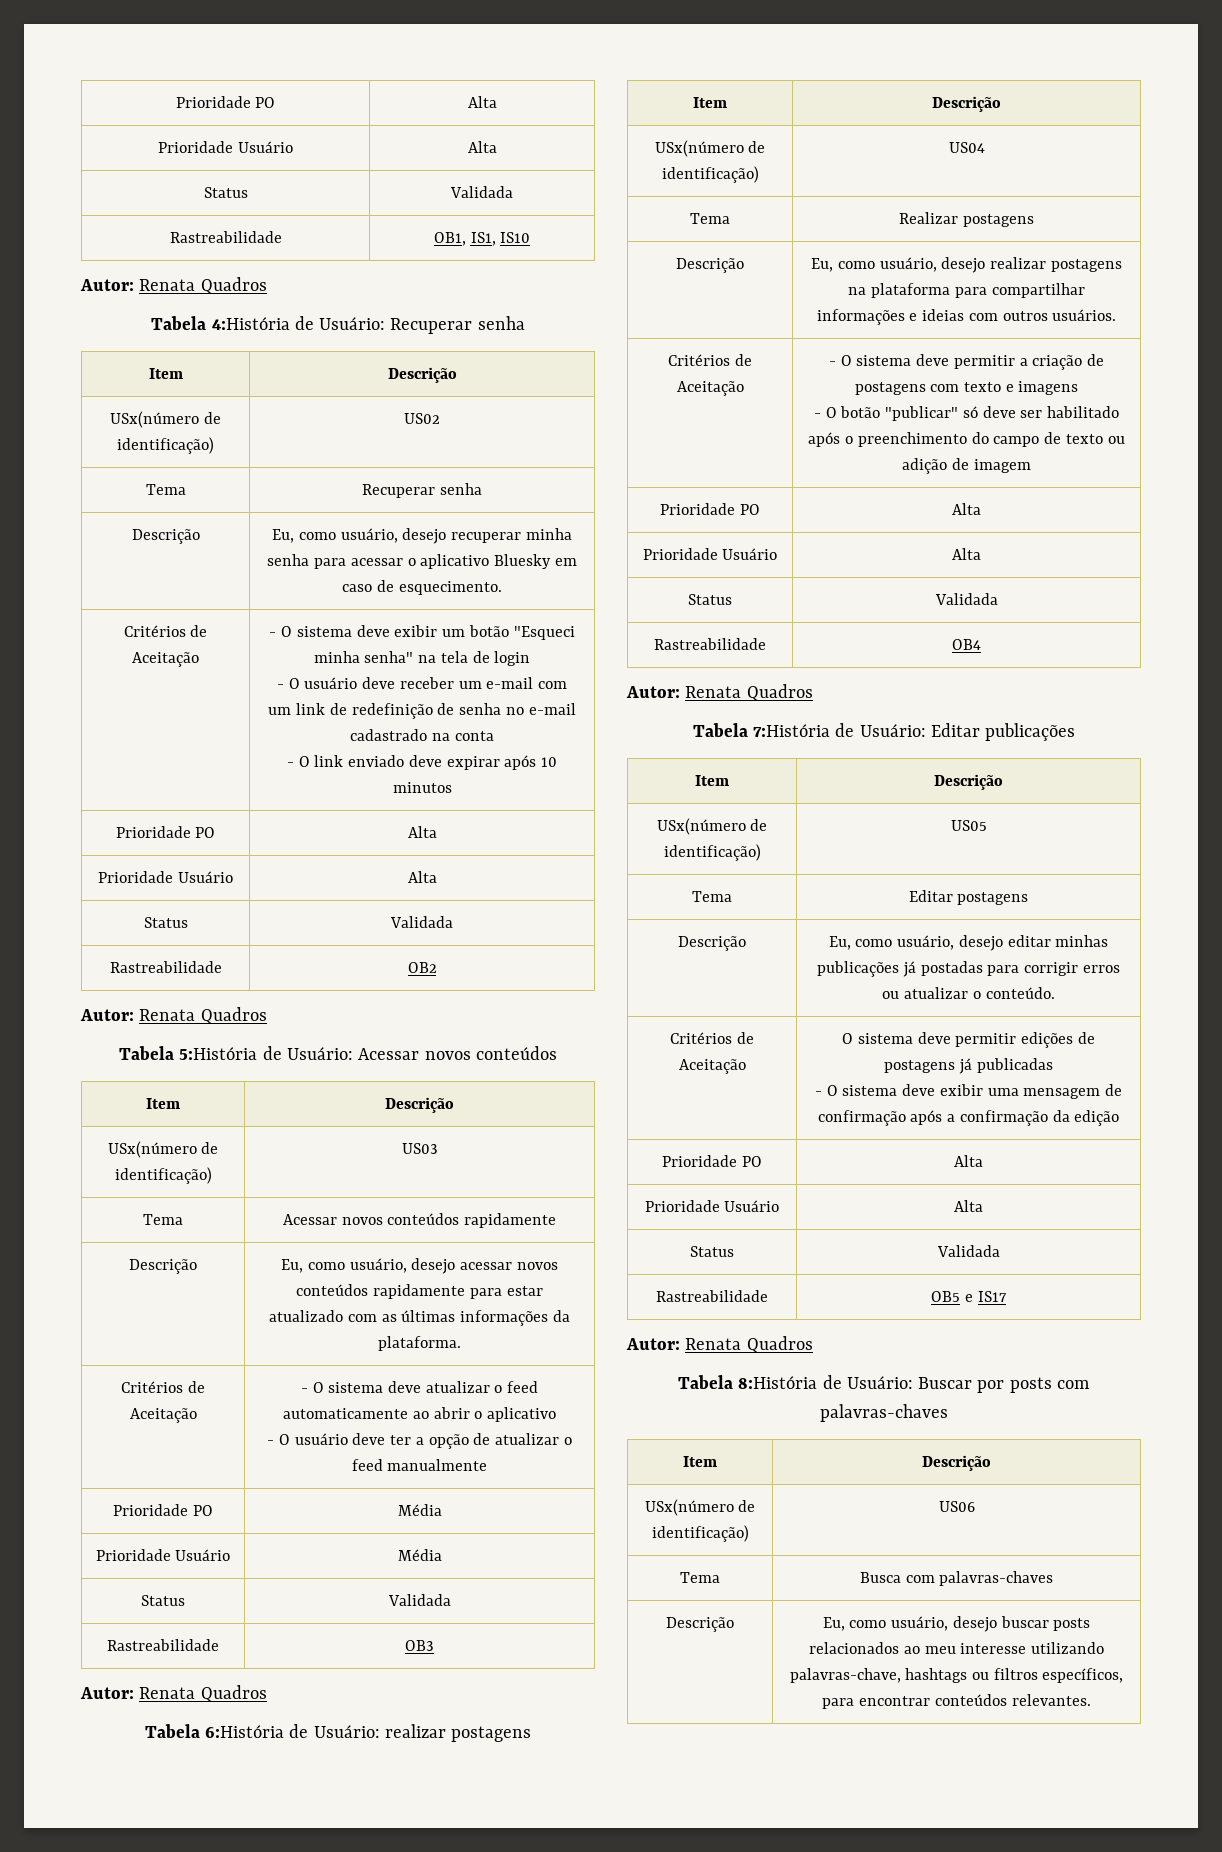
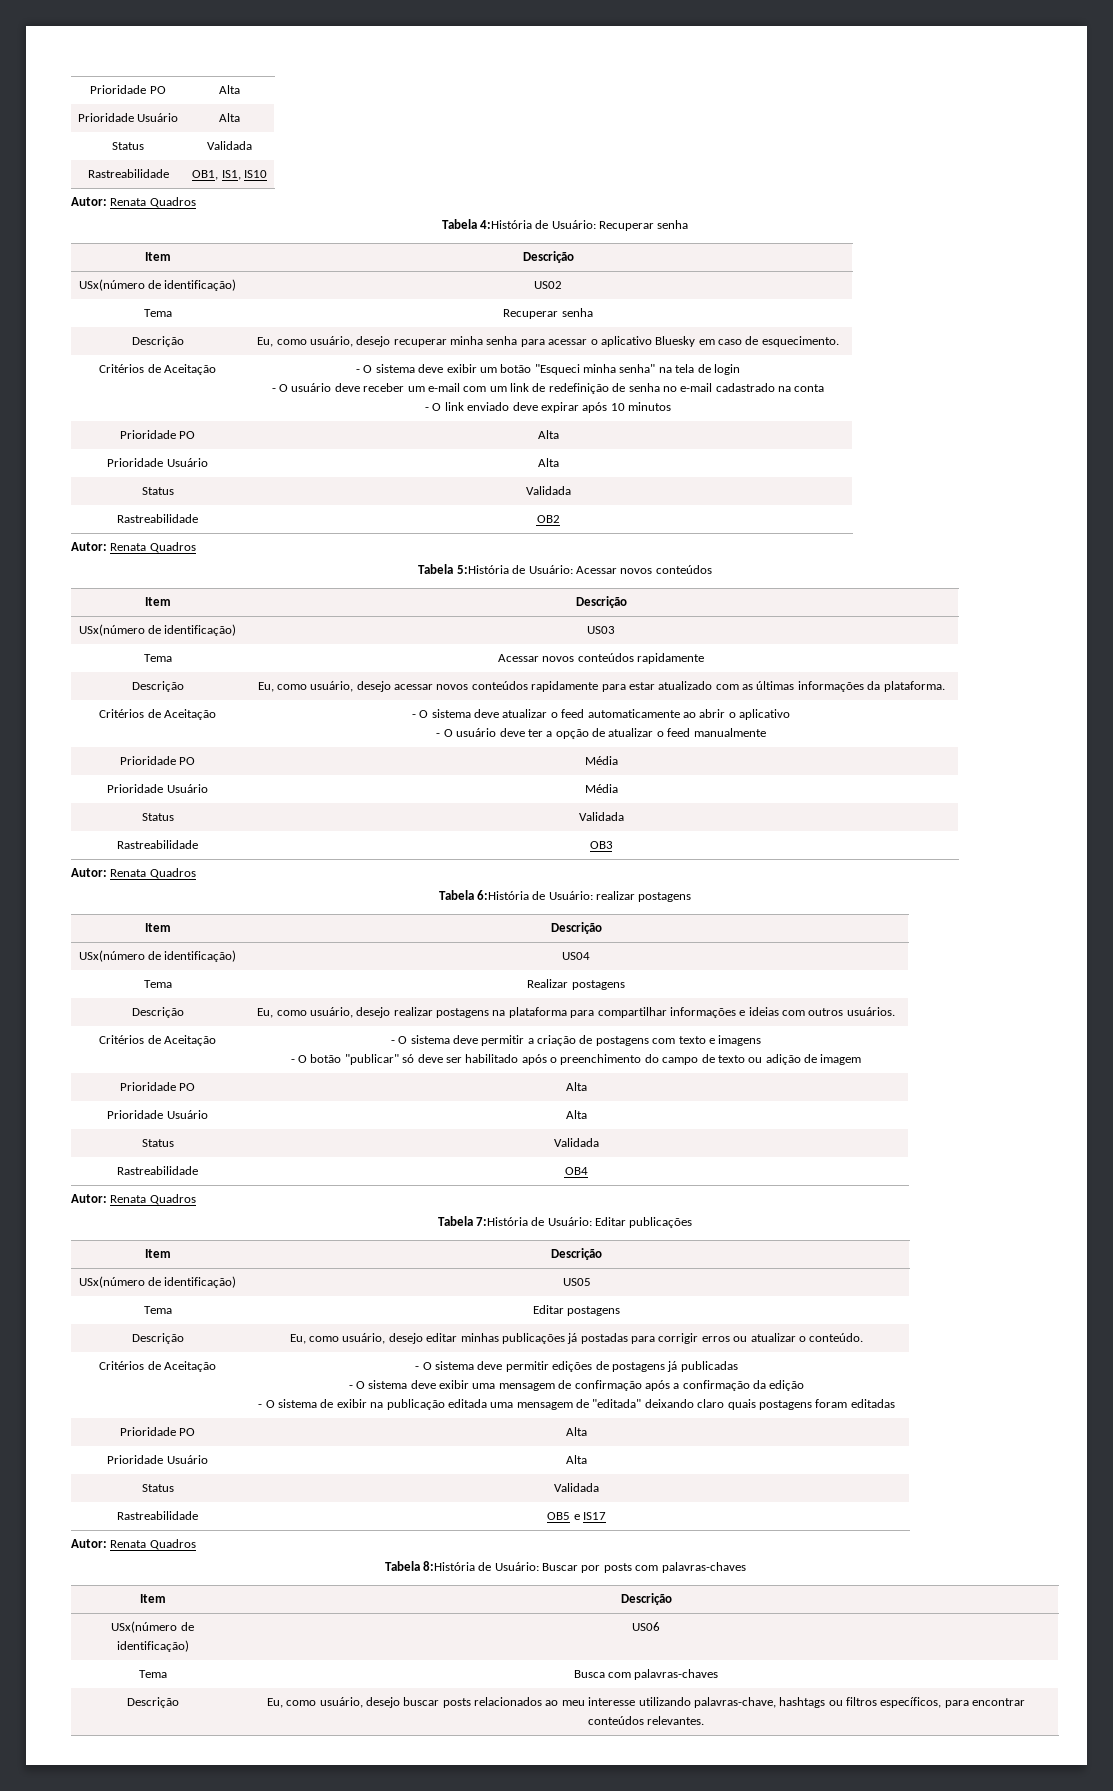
- O sistema deve permitir edições de postagens já publicadas
+ - O sistema deve permitir edições de postagens já publicadas
+ - O sistema de exibir na publicação editada uma mensagem de "editada" deixando claro quais postagens foram editadas

